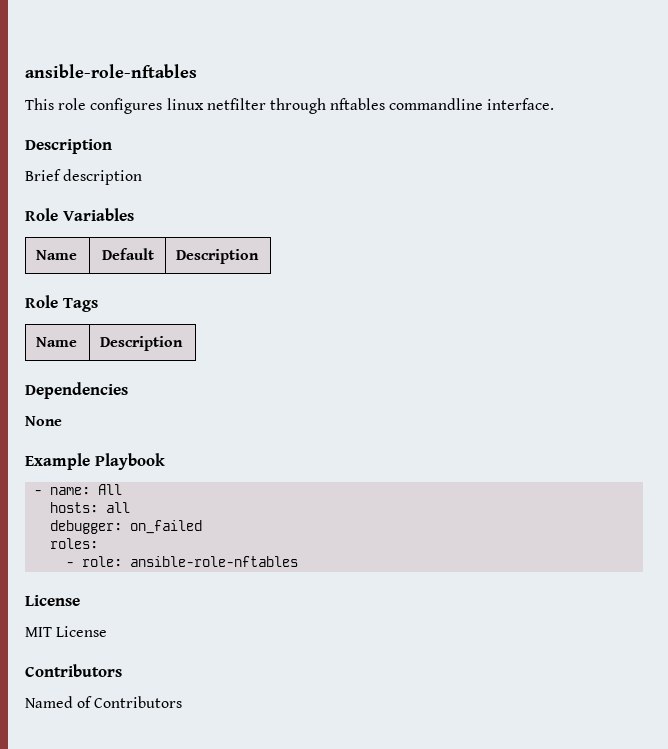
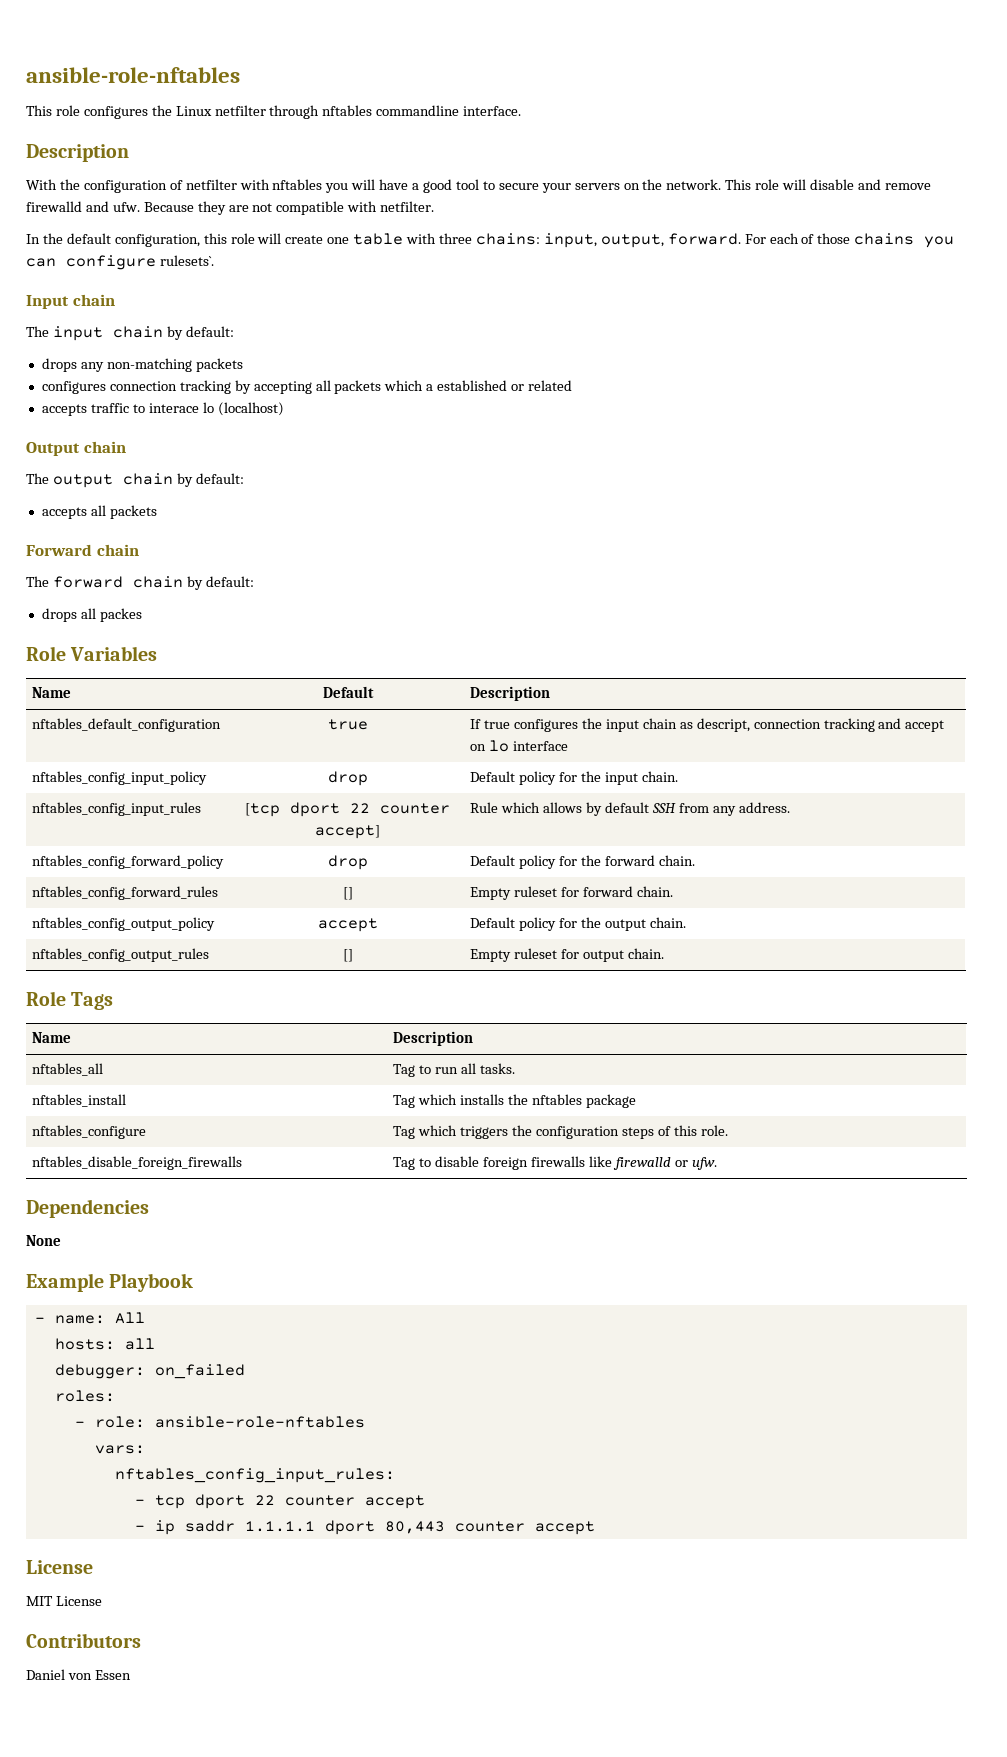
- This role configures linux netfilter through nftables commandline interface.
+ This role configures the Linux netfilter through nftables commandline interface.
- Brief description
+ With the configuration of netfilter with nftables you will have a good tool to secure your servers on the network. This role will disable and remove firewalld and ufw. Because they are not compatible with netfilter.
+ In the default configuration, this role will create one table with three chains: input, output, forward. For each of those chains you can configure rulesets`.
+ Input chain
+ The input chain by default:
+ drops any non-matching packets
+ configures connection tracking by accepting all packets which a established or related
+ accepts traffic to interace lo (localhost)
+ Output chain
+ The output chain by default:
+ accepts all packets
+ Forward chain
+ The forward chain by default:
+ drops all packes
+ nftables_default_configuration | true | If true configures the input chain as descript, connection tracking and accept on lo interface
+ nftables_config_input_policy | drop | Default policy for the input chain.
+ nftables_config_input_rules | [tcp dport 22 counter accept] | Rule which allows by default SSH from any address.
+ nftables_config_forward_policy | drop | Default policy for the forward chain.
+ nftables_config_forward_rules | [] | Empty ruleset for forward chain.
+ nftables_config_output_policy | accept | Default policy for the output chain.
+ nftables_config_output_rules | [] | Empty ruleset for output chain.
  Role Tags
  Name | Description
+ nftables_all | Tag to run all tasks.
+ nftables_install | Tag which installs the nftables package
+ nftables_configure | Tag which triggers the configuration steps of this role.
+ nftables_disable_foreign_firewalls | Tag to disable foreign firewalls like firewalld or ufw.
+ vars:
+ nftables_config_input_rules:
+ - tcp dport 22 counter accept
+ - ip saddr 1.1.1.1 dport 80,443 counter accept
- Named of Contributors
+ Daniel von Essen

